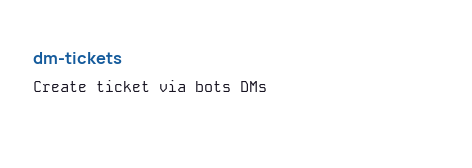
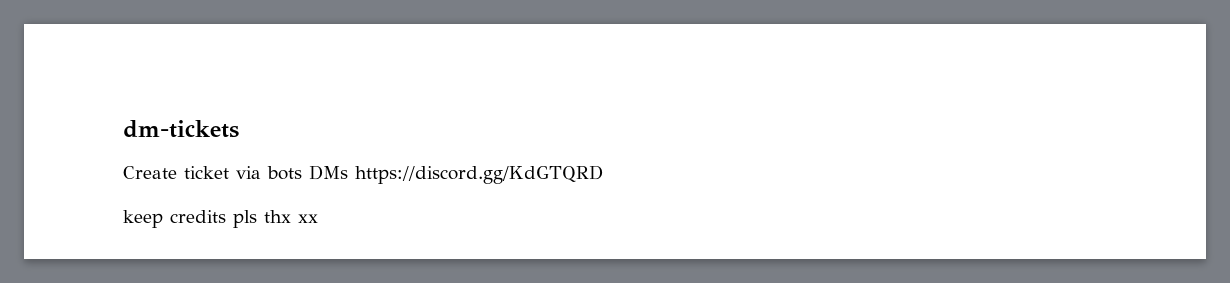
- Create ticket via bots DMs
+ Create ticket via bots DMs https://discord.gg/KdGTQRD
+ keep credits pls thx xx

